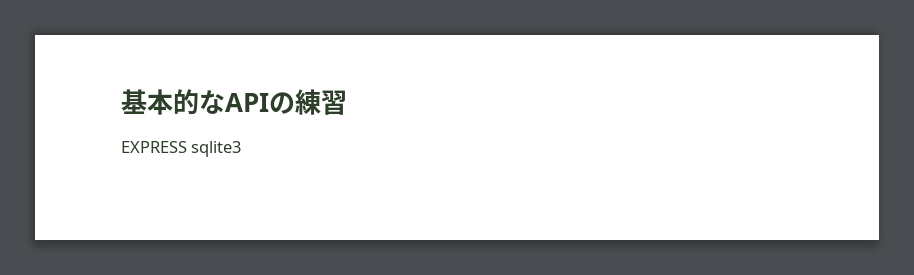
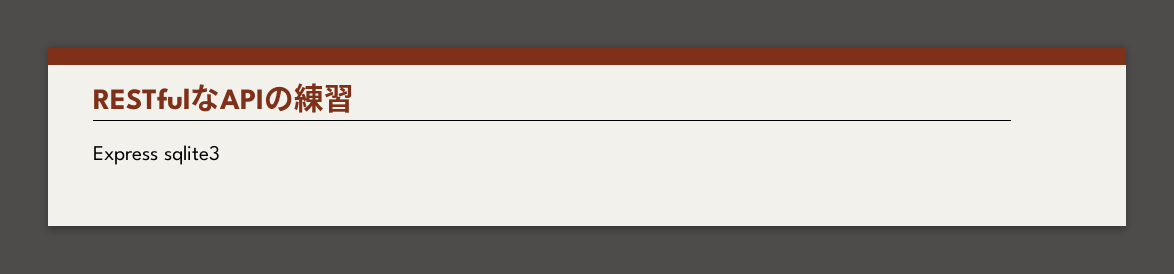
- 基本的なAPIの練習
+ RESTfulなAPIの練習
- EXPRESS sqlite3
+ Express sqlite3

